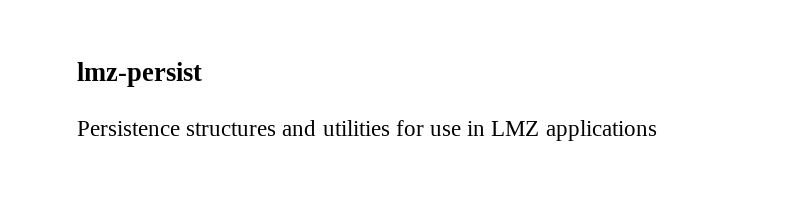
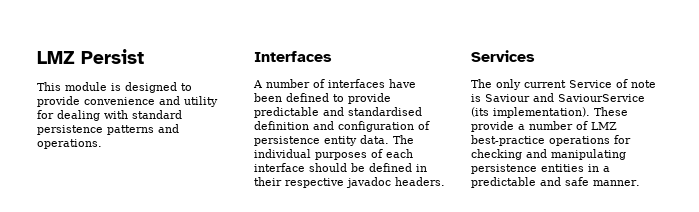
- lmz-persist
- Persistence structures and utilities for use in LMZ applications
+ LMZ Persist
+ This module is designed to provide convenience and utility for dealing with standard persistence patterns and operations.
+ Interfaces
+ A number of interfaces have been defined to provide predictable and standardised definition and configuration of persistence entity data. The individual purposes of each interface should be defined in their respective javadoc headers.
+ Services
+ The only current Service of note is Saviour and SaviourService (its implementation). These provide a number of LMZ best-practice operations for checking and manipulating persistence entities in a predictable and safe manner.

